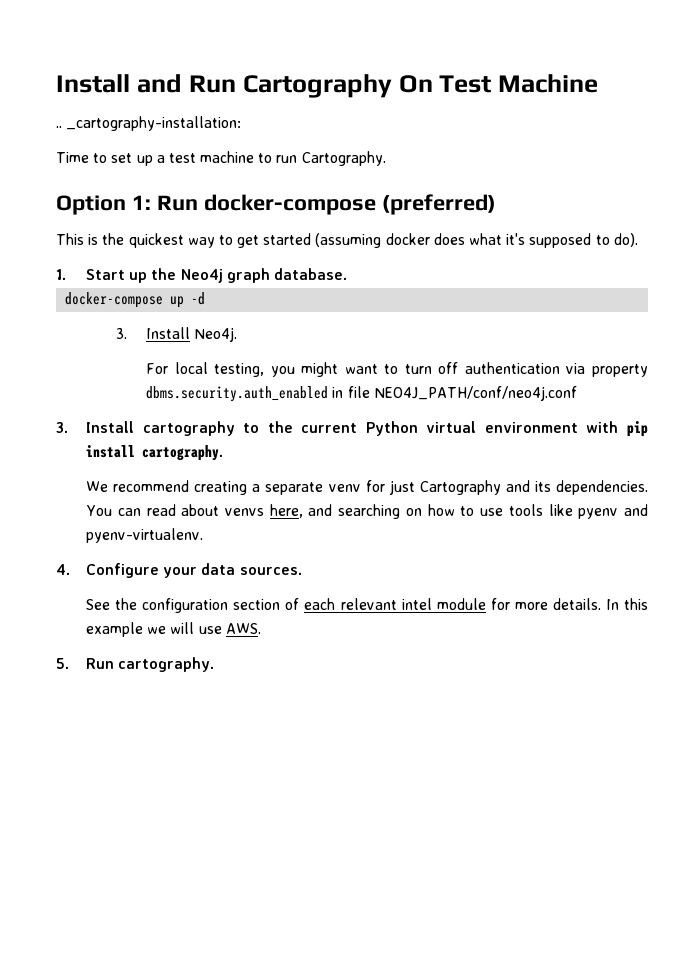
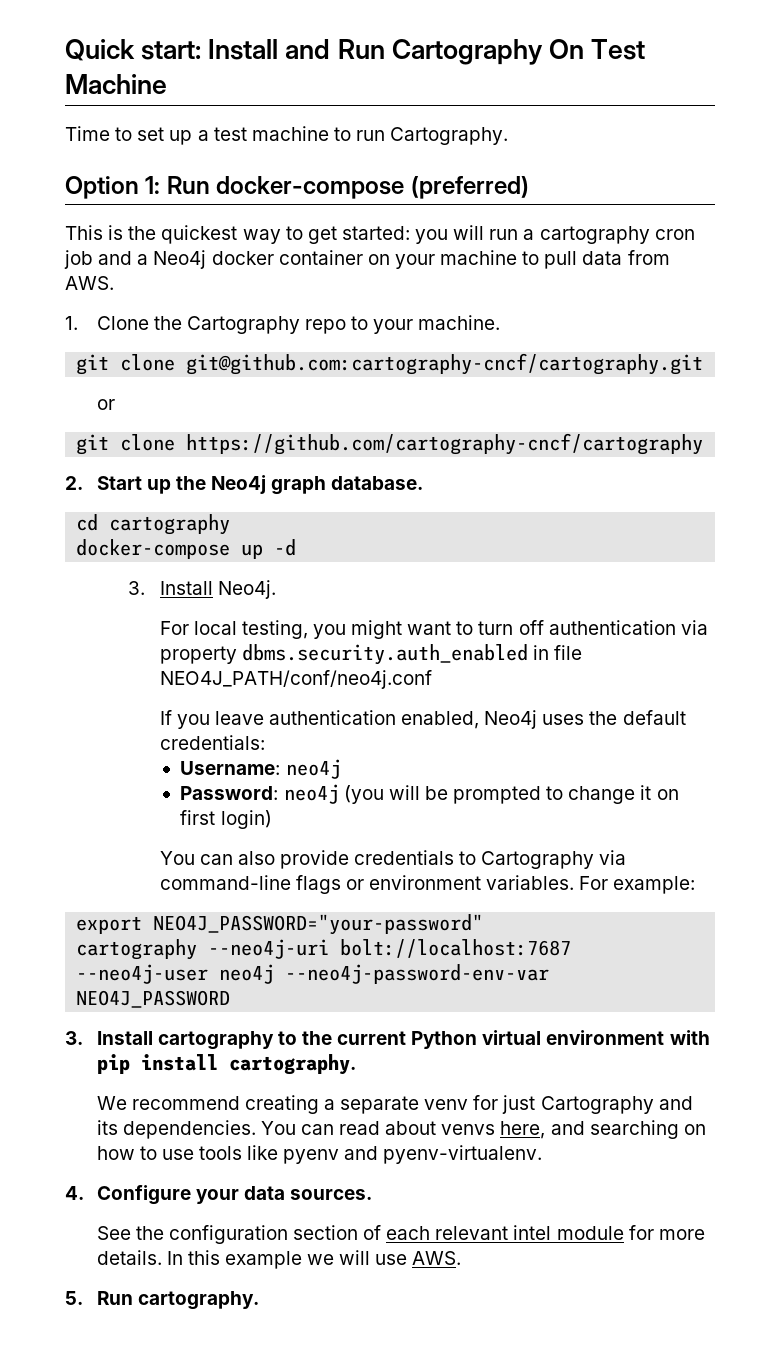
- Install and Run Cartography On Test Machine
+ Quick start: Install and Run Cartography On Test Machine
- .. _cartography-installation:
- This is the quickest way to get started (assuming docker does what it's supposed to do).
- 1. Start up the Neo4j graph database.
+ This is the quickest way to get started: you will run a cartography cron job and a Neo4j docker container on your machine to pull data from AWS.
+ 1. Clone the Cartography repo to your machine.
+ git clone git@github.com:cartography-cncf/cartography.git
+ or
+ git clone https://github.com/cartography-cncf/cartography
+ 2. Start up the Neo4j graph database.
+ cd cartography
+ If you leave authentication enabled, Neo4j uses the default credentials:
+ Username: neo4j
+ Password: neo4j (you will be prompted to change it on first login)
+ You can also provide credentials to Cartography via command-line flags or environment variables. For example:
+ export NEO4J_PASSWORD="your-password"
+ cartography --neo4j-uri bolt://localhost:7687 --neo4j-user neo4j --neo4j-password-env-var NEO4J_PASSWORD

